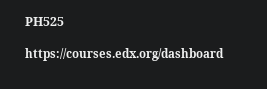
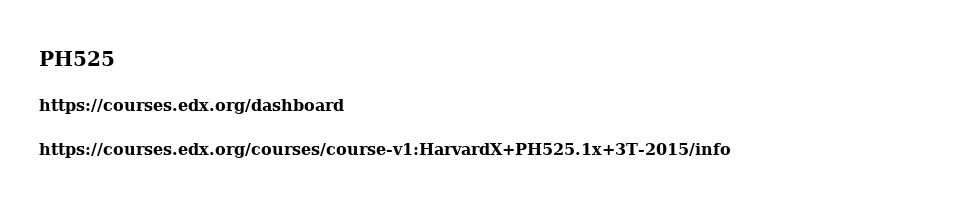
+ https://courses.edx.org/courses/course-v1:HarvardX+PH525.1x+3T-2015/info

